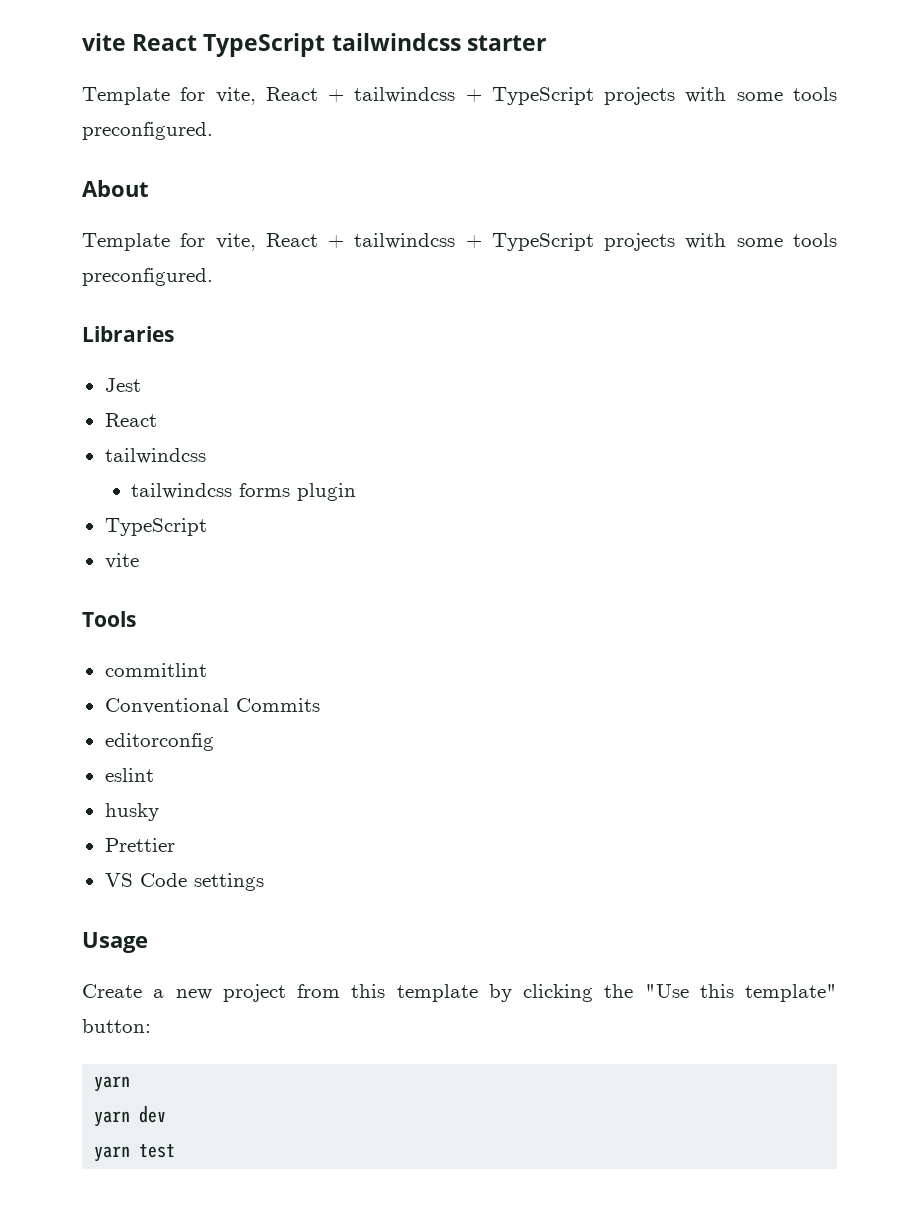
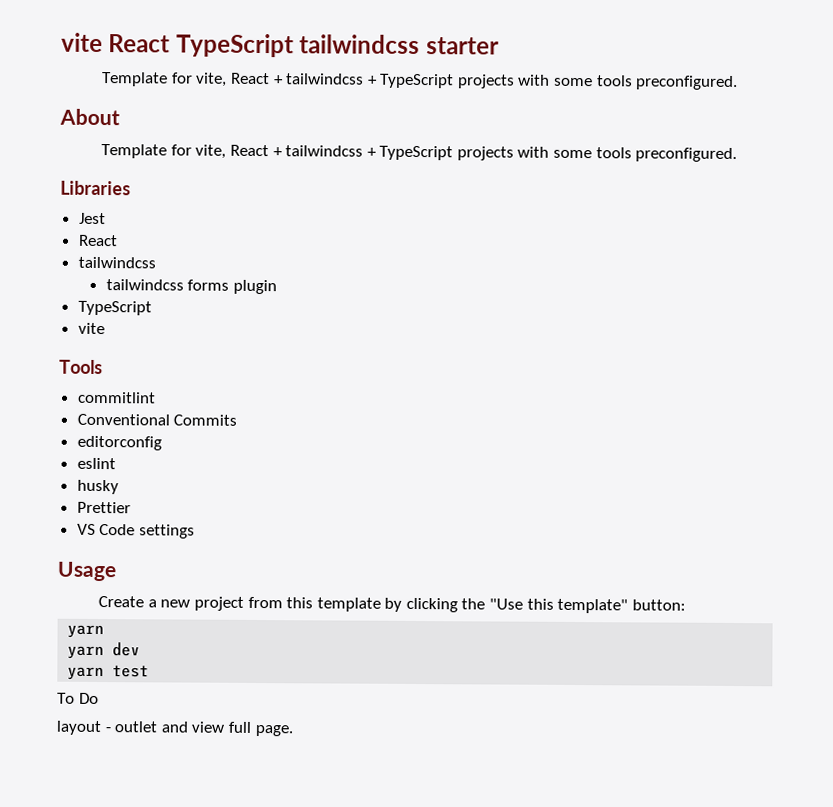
+ To Do
+ layout - outlet and view full page.

